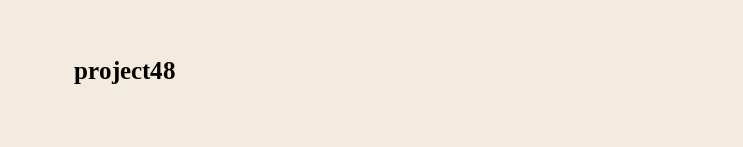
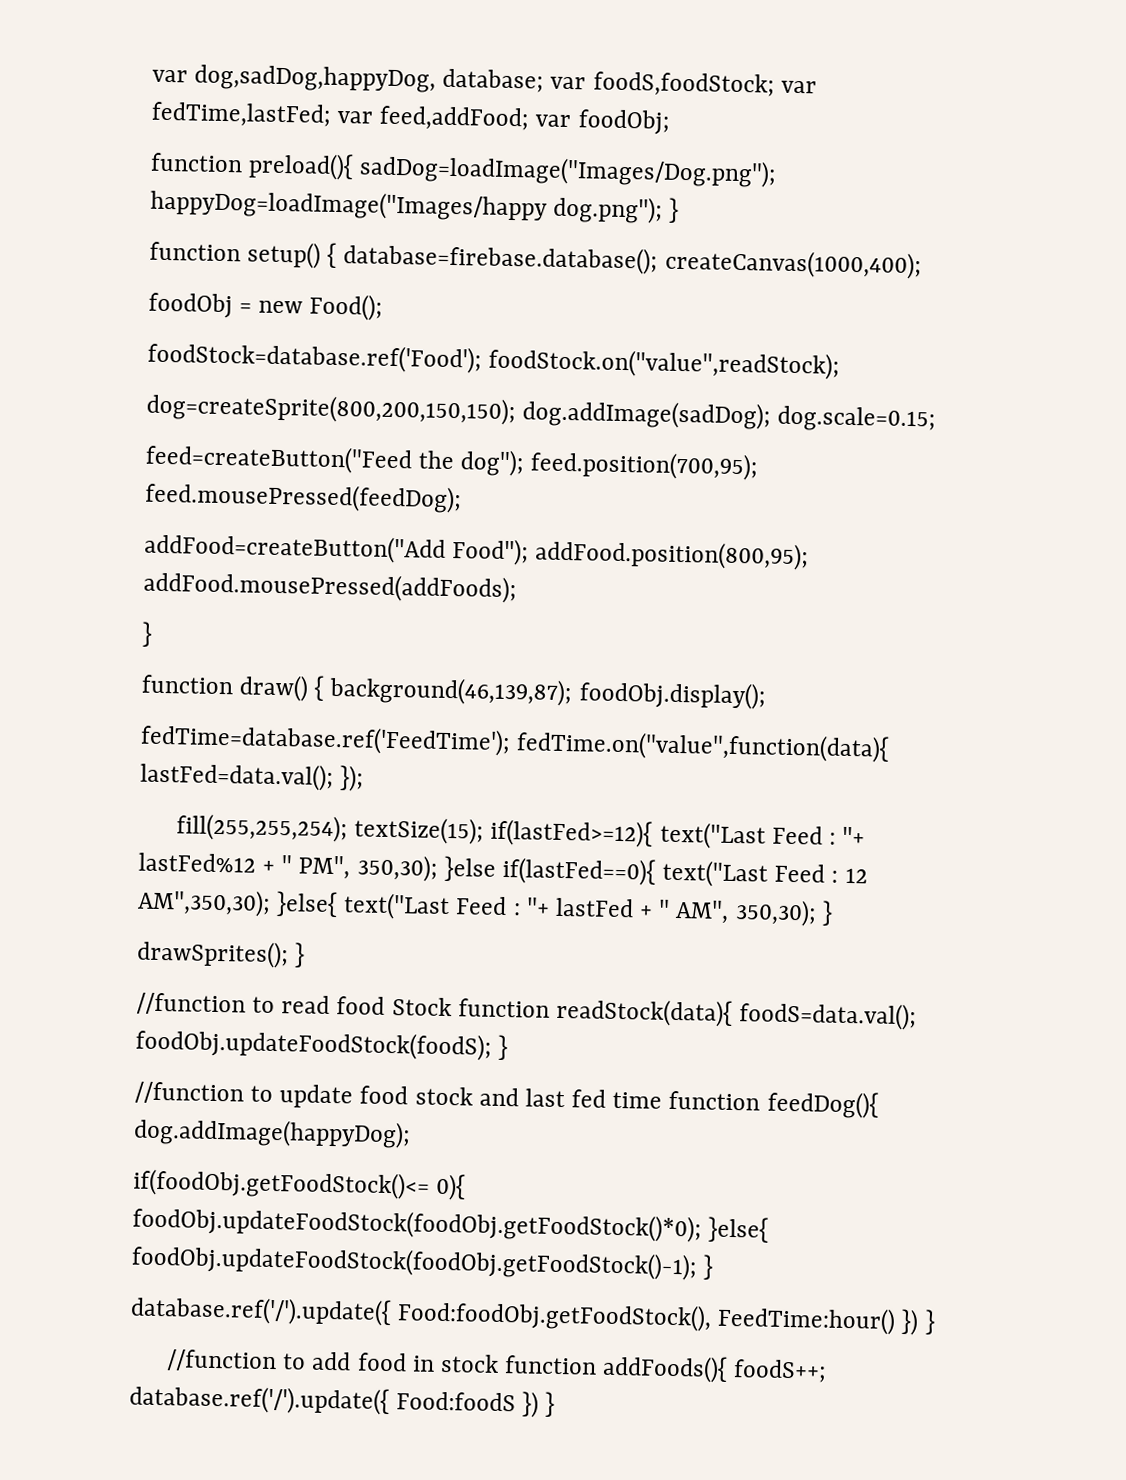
- project48
+ var dog,sadDog,happyDog, database; var foodS,foodStock; var fedTime,lastFed; var feed,addFood; var foodObj;
+ function preload(){ sadDog=loadImage("Images/Dog.png"); happyDog=loadImage("Images/happy dog.png"); }
+ function setup() { database=firebase.database(); createCanvas(1000,400);
+ foodObj = new Food();
+ foodStock=database.ref('Food'); foodStock.on("value",readStock);
+ dog=createSprite(800,200,150,150); dog.addImage(sadDog); dog.scale=0.15;
+ feed=createButton("Feed the dog"); feed.position(700,95); feed.mousePressed(feedDog);
+ addFood=createButton("Add Food"); addFood.position(800,95); addFood.mousePressed(addFoods);
+ }
+ function draw() { background(46,139,87); foodObj.display();
+ fedTime=database.ref('FeedTime'); fedTime.on("value",function(data){ lastFed=data.val(); });
+ fill(255,255,254); textSize(15); if(lastFed>=12){ text("Last Feed : "+ lastFed%12 + " PM", 350,30); }else if(lastFed==0){ text("Last Feed : 12 AM",350,30); }else{ text("Last Feed : "+ lastFed + " AM", 350,30); }
+ drawSprites(); }
+ //function to read food Stock function readStock(data){ foodS=data.val(); foodObj.updateFoodStock(foodS); }
+ //function to update food stock and last fed time function feedDog(){ dog.addImage(happyDog);
+ if(foodObj.getFoodStock()<= 0){ foodObj.updateFoodStock(foodObj.getFoodStock()*0); }else{ foodObj.updateFoodStock(foodObj.getFoodStock()-1); }
+ database.ref('/').update({ Food:foodObj.getFoodStock(), FeedTime:hour() }) }
+ //function to add food in stock function addFoods(){ foodS++; database.ref('/').update({ Food:foodS }) }

